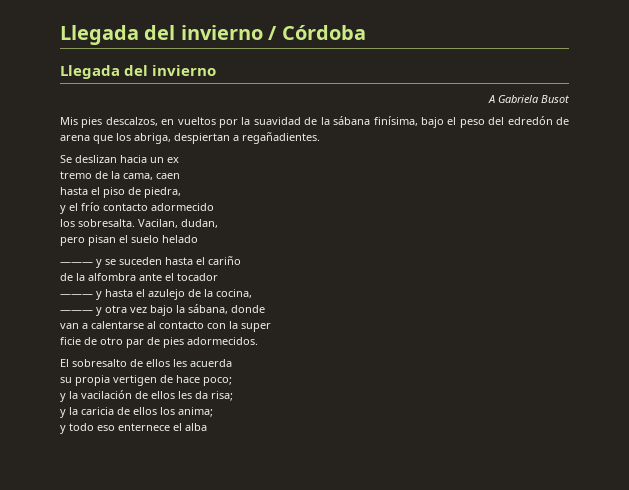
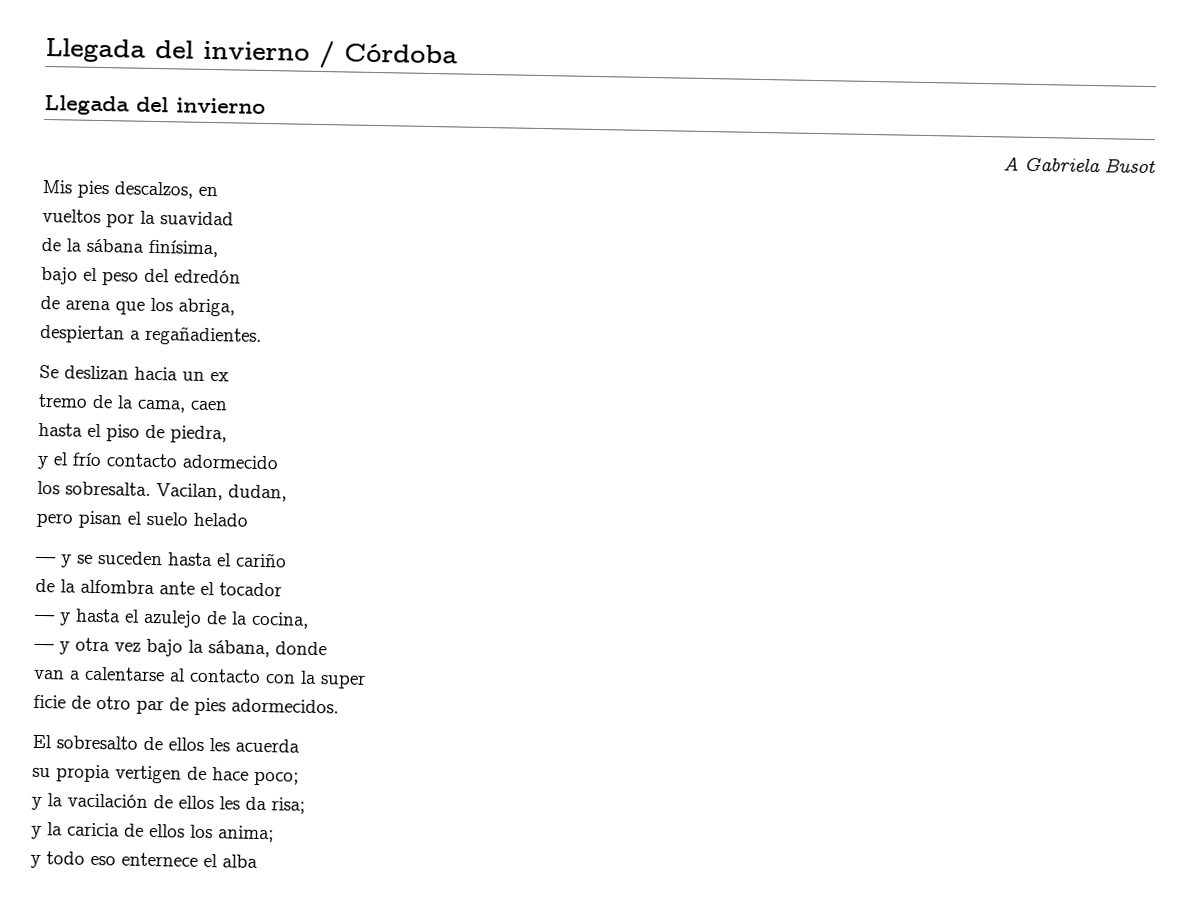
- Mis pies descalzos, en vueltos por la suavidad de la sábana finísima, bajo el peso del edredón de arena que los abriga, despiertan a regañadientes.
+ Mis pies descalzos, en
+ vueltos por la suavidad
+ de la sábana finísima,
+ bajo el peso del edredón
+ de arena que los abriga,
+ despiertan a regañadientes.
- ——— y se suceden hasta el cariño
+ — y se suceden hasta el cariño
- ——— y hasta el azulejo de la cocina,
+ — y hasta el azulejo de la cocina,
- ——— y otra vez bajo la sábana, donde
+ — y otra vez bajo la sábana, donde

